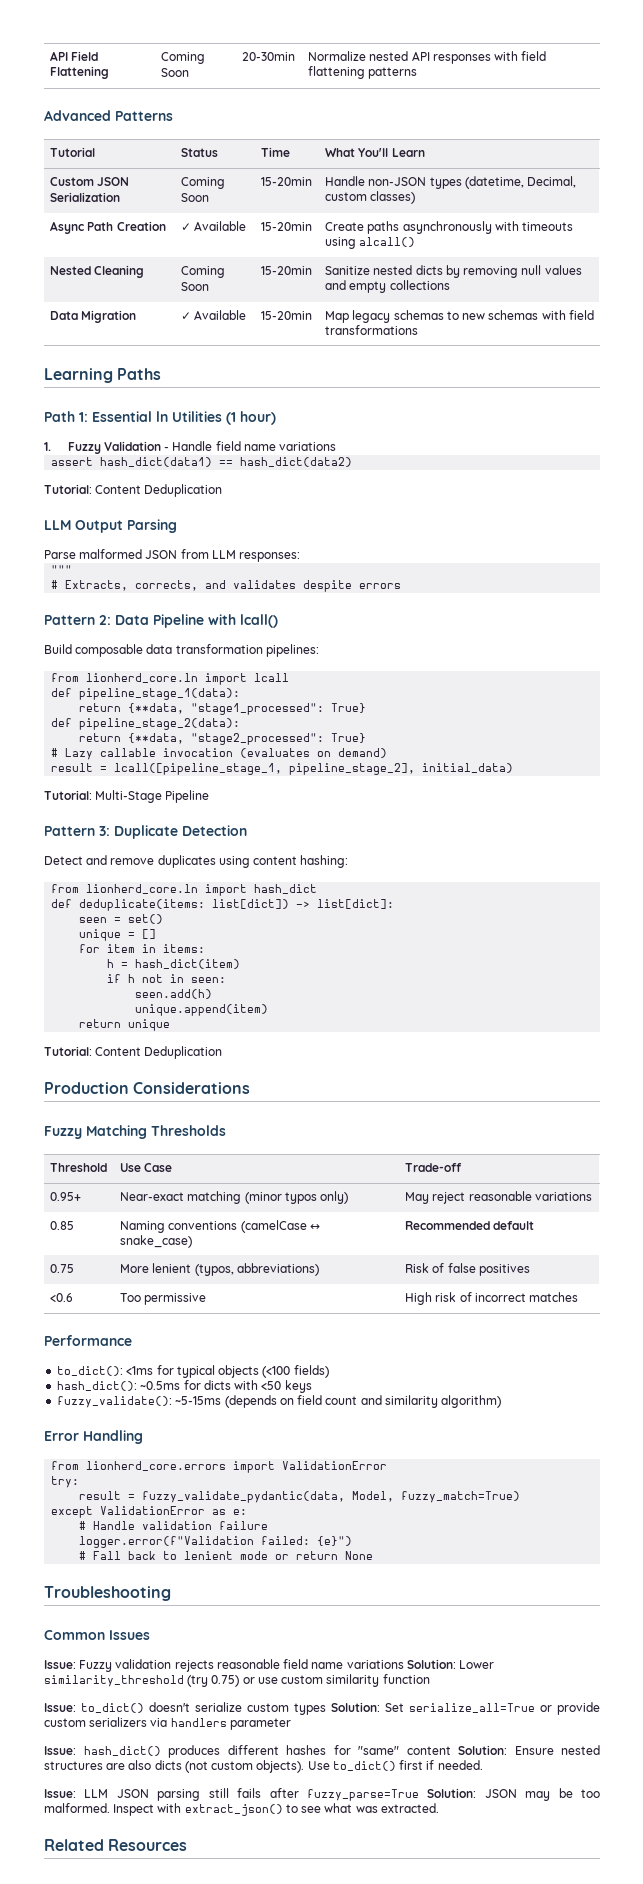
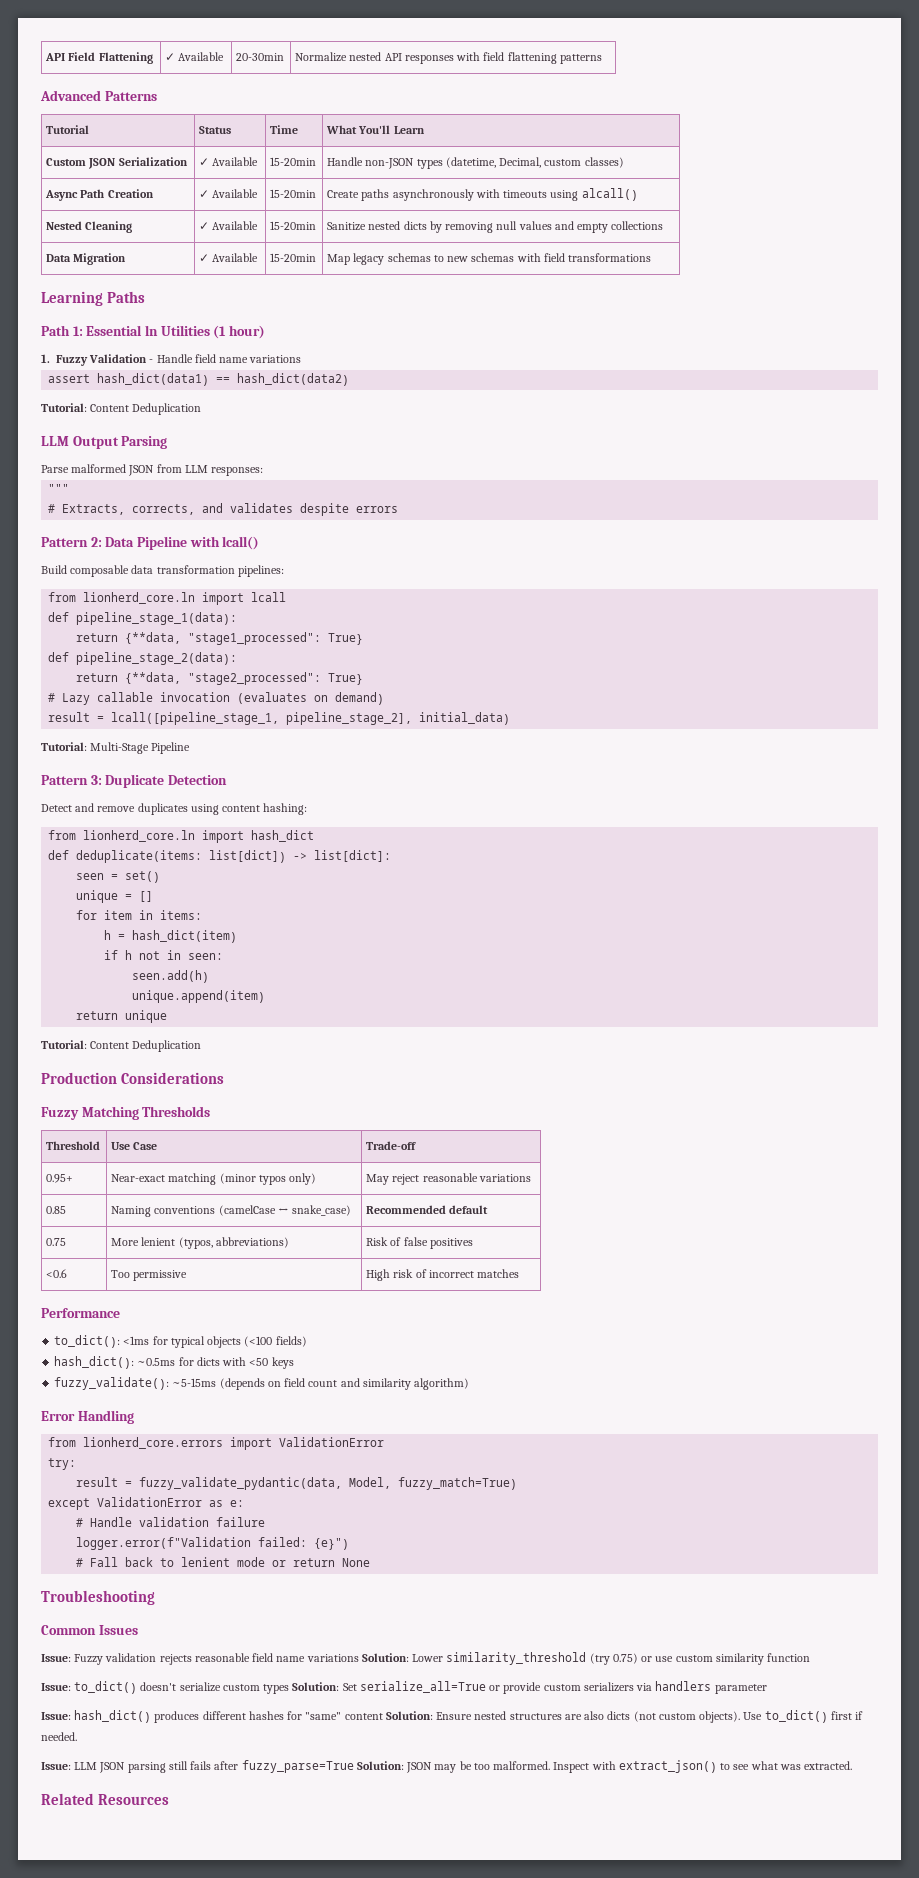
- API Field Flattening | Coming Soon | 20-30min | Normalize nested API responses with field flattening patterns
+ API Field Flattening | ✓ Available | 20-30min | Normalize nested API responses with field flattening patterns
- Custom JSON Serialization | Coming Soon | 15-20min | Handle non-JSON types (datetime, Decimal, custom classes)
+ Custom JSON Serialization | ✓ Available | 15-20min | Handle non-JSON types (datetime, Decimal, custom classes)
- Nested Cleaning | Coming Soon | 15-20min | Sanitize nested dicts by removing null values and empty collections
+ Nested Cleaning | ✓ Available | 15-20min | Sanitize nested dicts by removing null values and empty collections

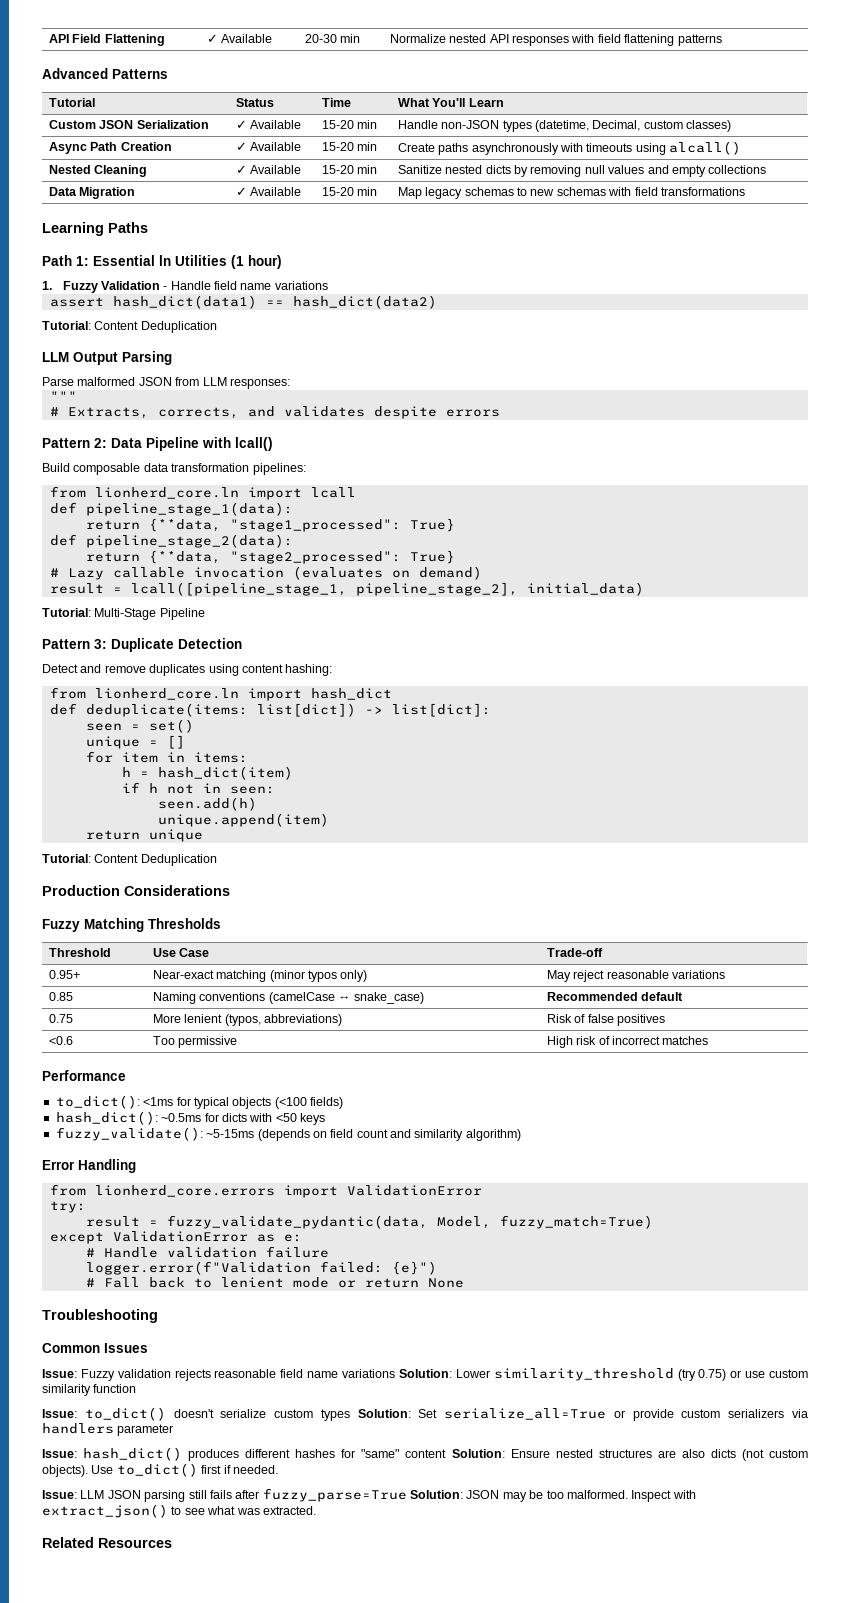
- API Field Flattening | ✓ Available | 20-30min | Normalize nested API responses with field flattening patterns
+ API Field Flattening | ✓ Available | 20-30 min | Normalize nested API responses with field flattening patterns
- Custom JSON Serialization | ✓ Available | 15-20min | Handle non-JSON types (datetime, Decimal, custom classes)
+ Custom JSON Serialization | ✓ Available | 15-20 min | Handle non-JSON types (datetime, Decimal, custom classes)
- Async Path Creation | ✓ Available | 15-20min | Create paths asynchronously with timeouts using alcall()
+ Async Path Creation | ✓ Available | 15-20 min | Create paths asynchronously with timeouts using alcall()
- Nested Cleaning | ✓ Available | 15-20min | Sanitize nested dicts by removing null values and empty collections
+ Nested Cleaning | ✓ Available | 15-20 min | Sanitize nested dicts by removing null values and empty collections
- Data Migration | ✓ Available | 15-20min | Map legacy schemas to new schemas with field transformations
+ Data Migration | ✓ Available | 15-20 min | Map legacy schemas to new schemas with field transformations

